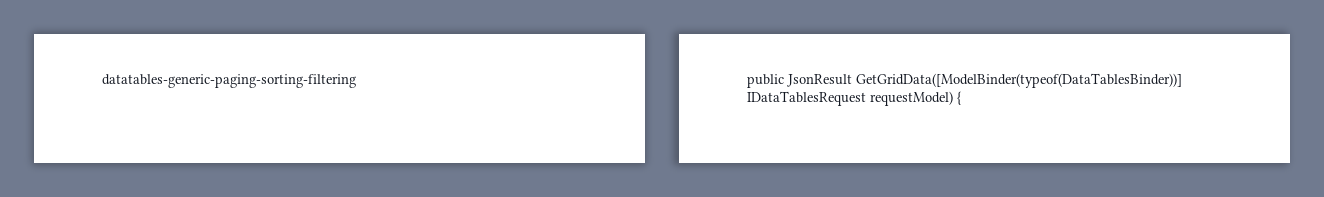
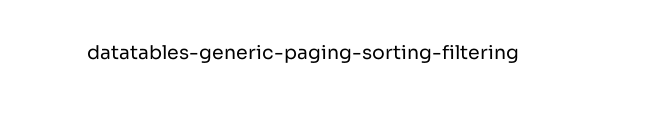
- public JsonResult GetGridData([ModelBinder(typeof(DataTablesBinder))] IDataTablesRequest requestModel) {

